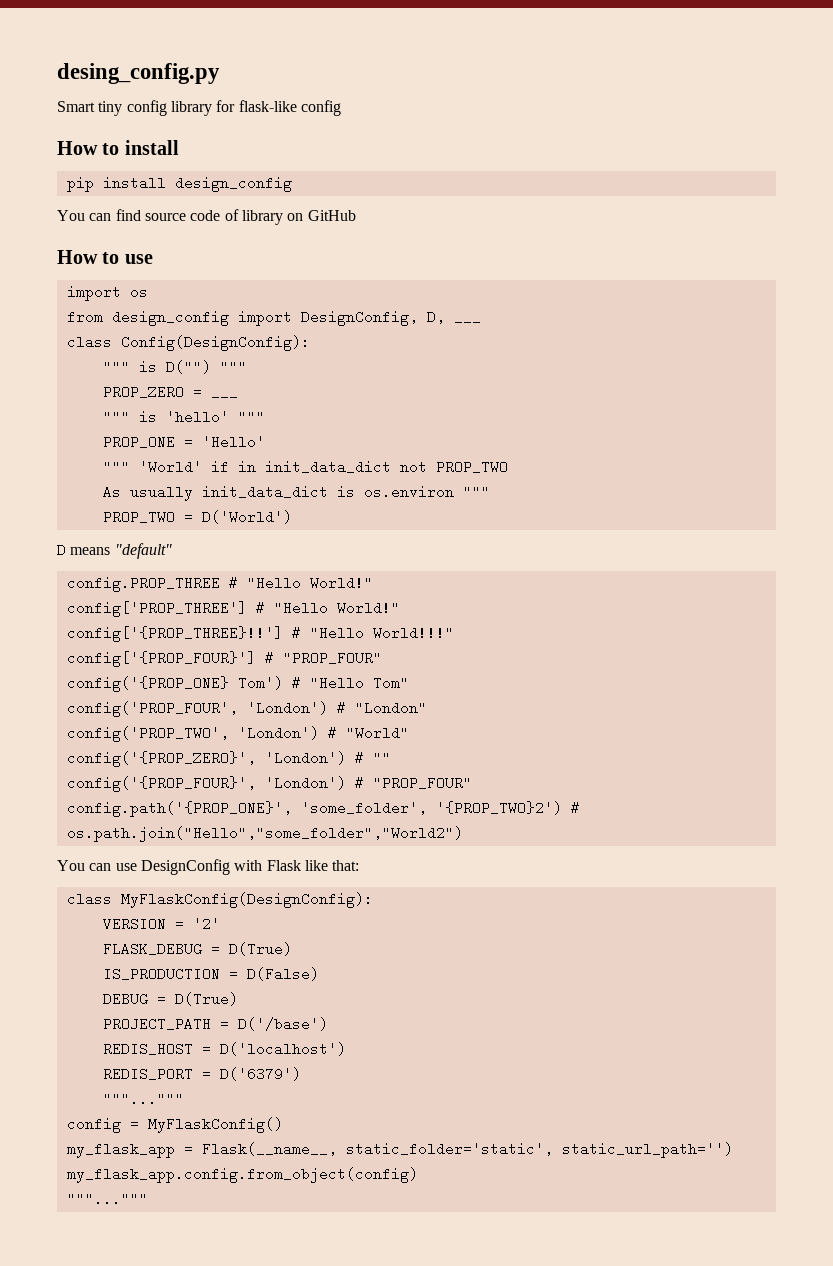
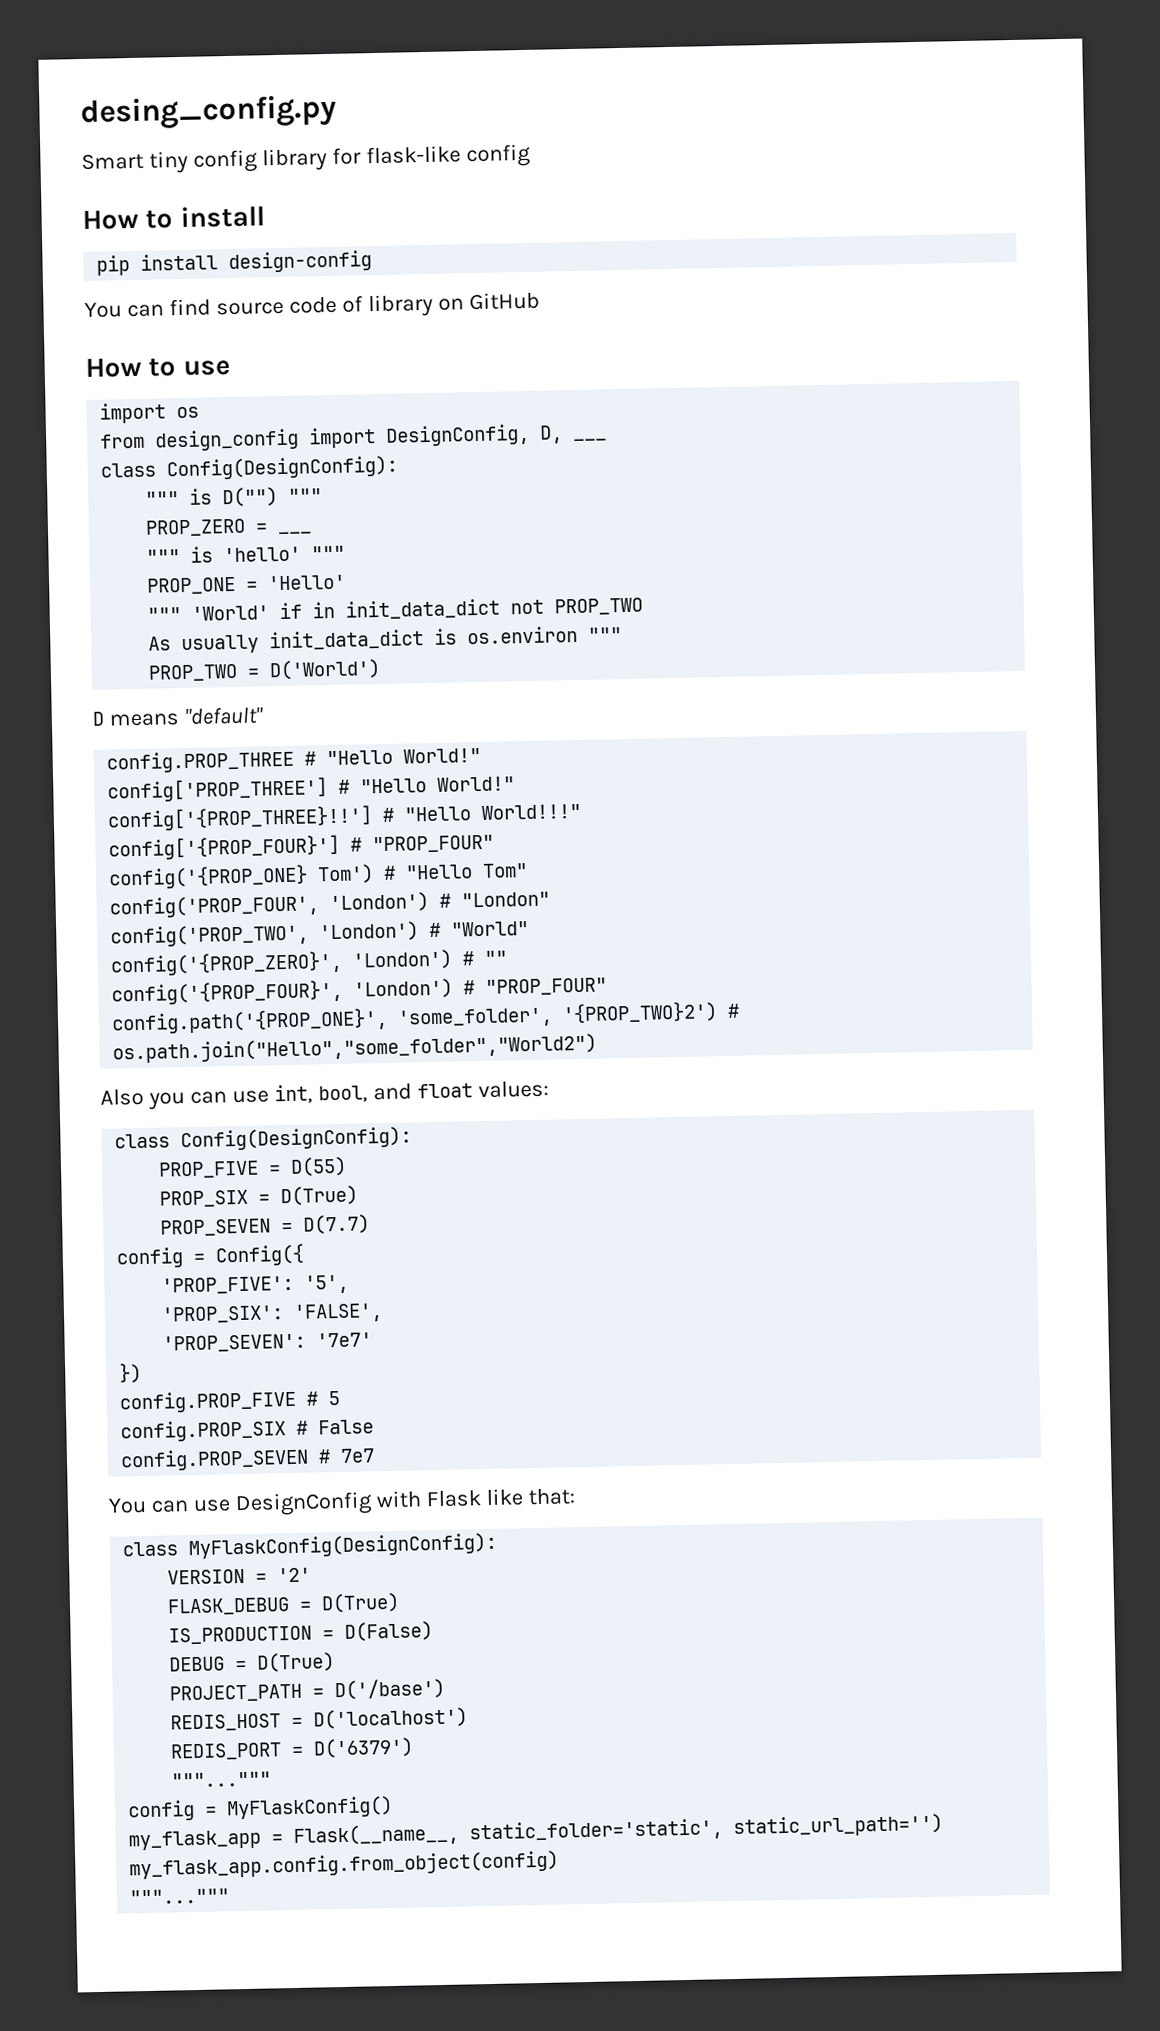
- pip install design_config
+ pip install design-config
+ Also you can use int, bool, and float values:
+ class Config(DesignConfig):
+ PROP_FIVE = D(55)
+ PROP_SIX = D(True)
+ PROP_SEVEN = D(7.7)
+ config = Config({
+ 'PROP_FIVE': '5',
+ 'PROP_SIX': 'FALSE',
+ 'PROP_SEVEN': '7e7'
+ })
+ config.PROP_FIVE # 5
+ config.PROP_SIX # False
+ config.PROP_SEVEN # 7e7

